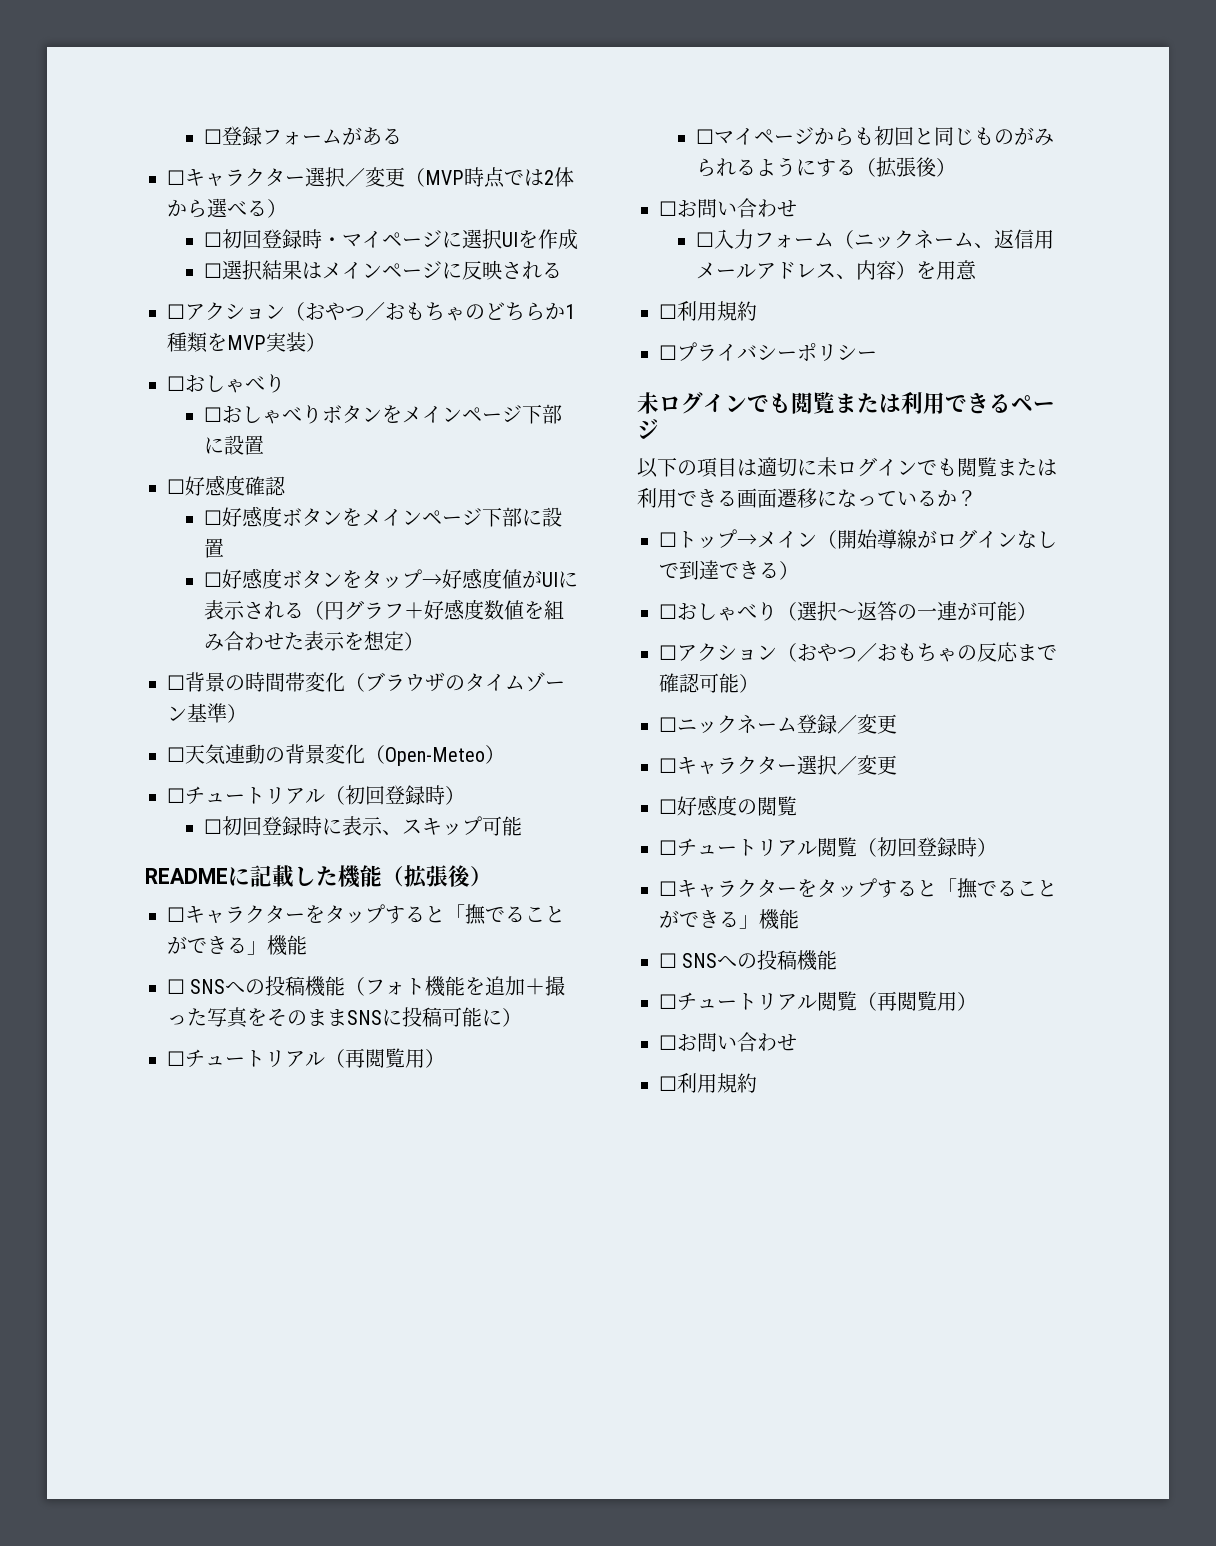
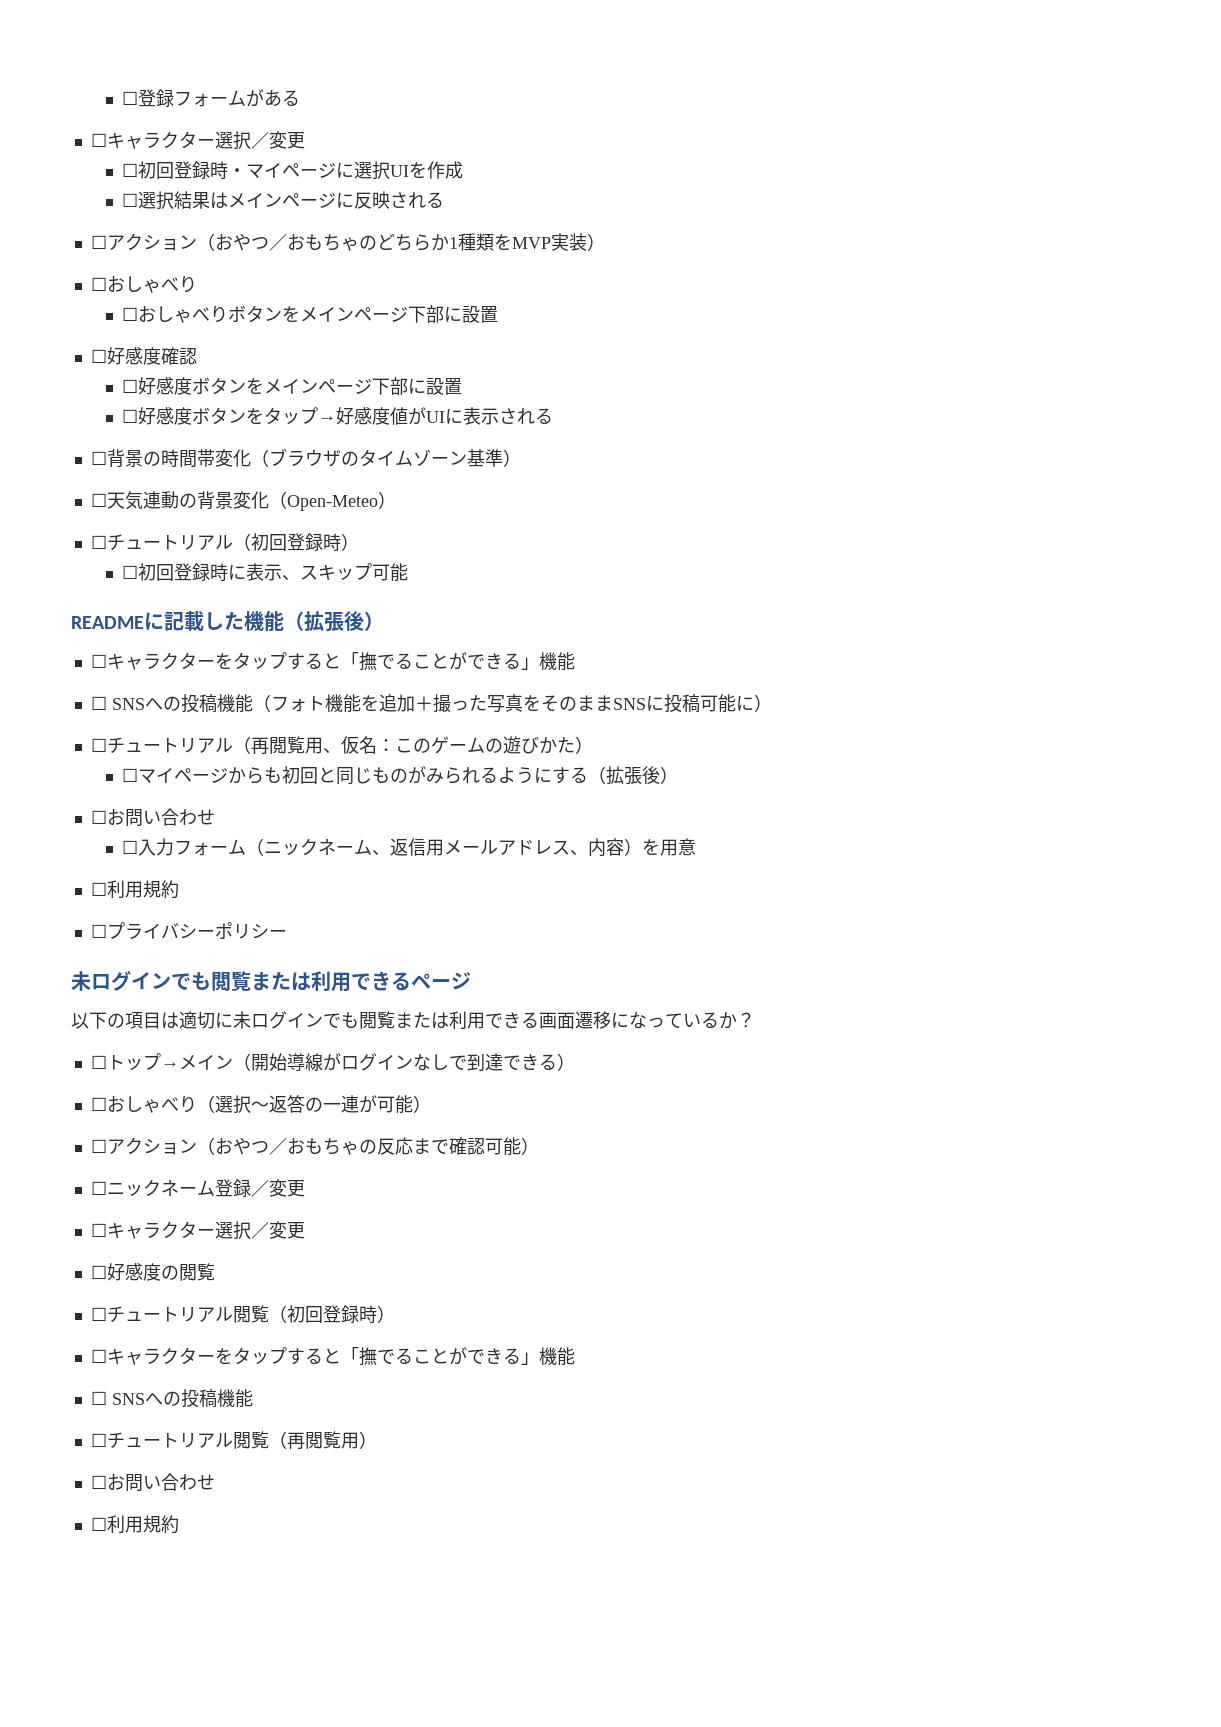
  ☐登録フォームがある
- ☐キャラクター選択／変更（MVP時点では2体から選べる）
+ ☐キャラクター選択／変更
- ☐好感度ボタンをタップ→好感度値がUIに表示される（円グラフ＋好感度数値を組み合わせた表示を想定）
+ ☐好感度ボタンをタップ→好感度値がUIに表示される
- ☐チュートリアル（再閲覧用）
+ ☐チュートリアル（再閲覧用、仮名：このゲームの遊びかた）

